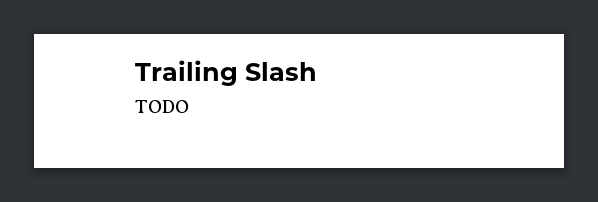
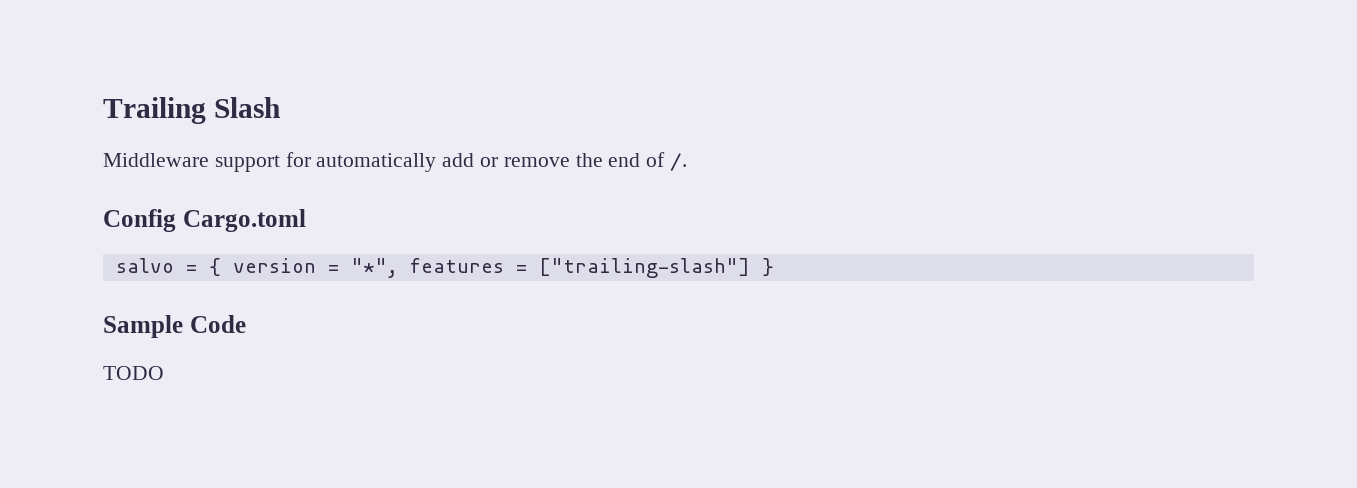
+ Middleware support for automatically add or remove the end of /.
+ Config Cargo.toml
+ salvo = { version = "*", features = ["trailing-slash"] }
+ Sample Code

